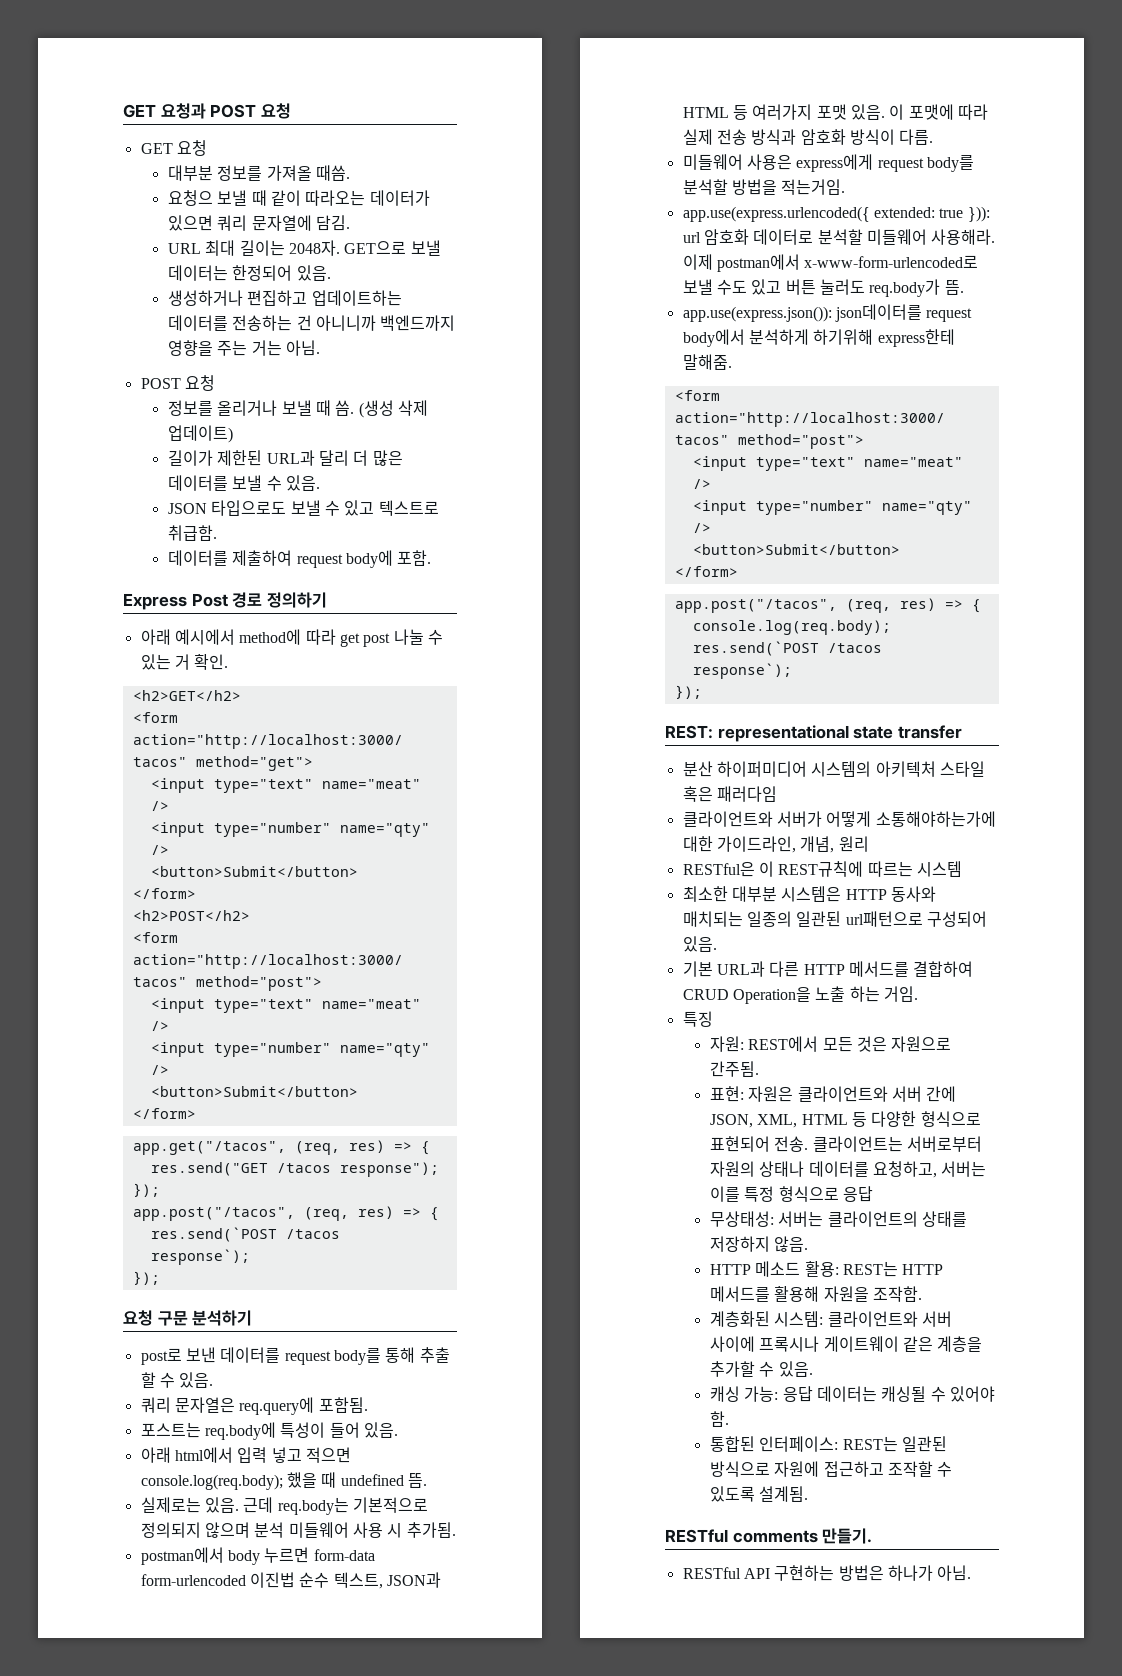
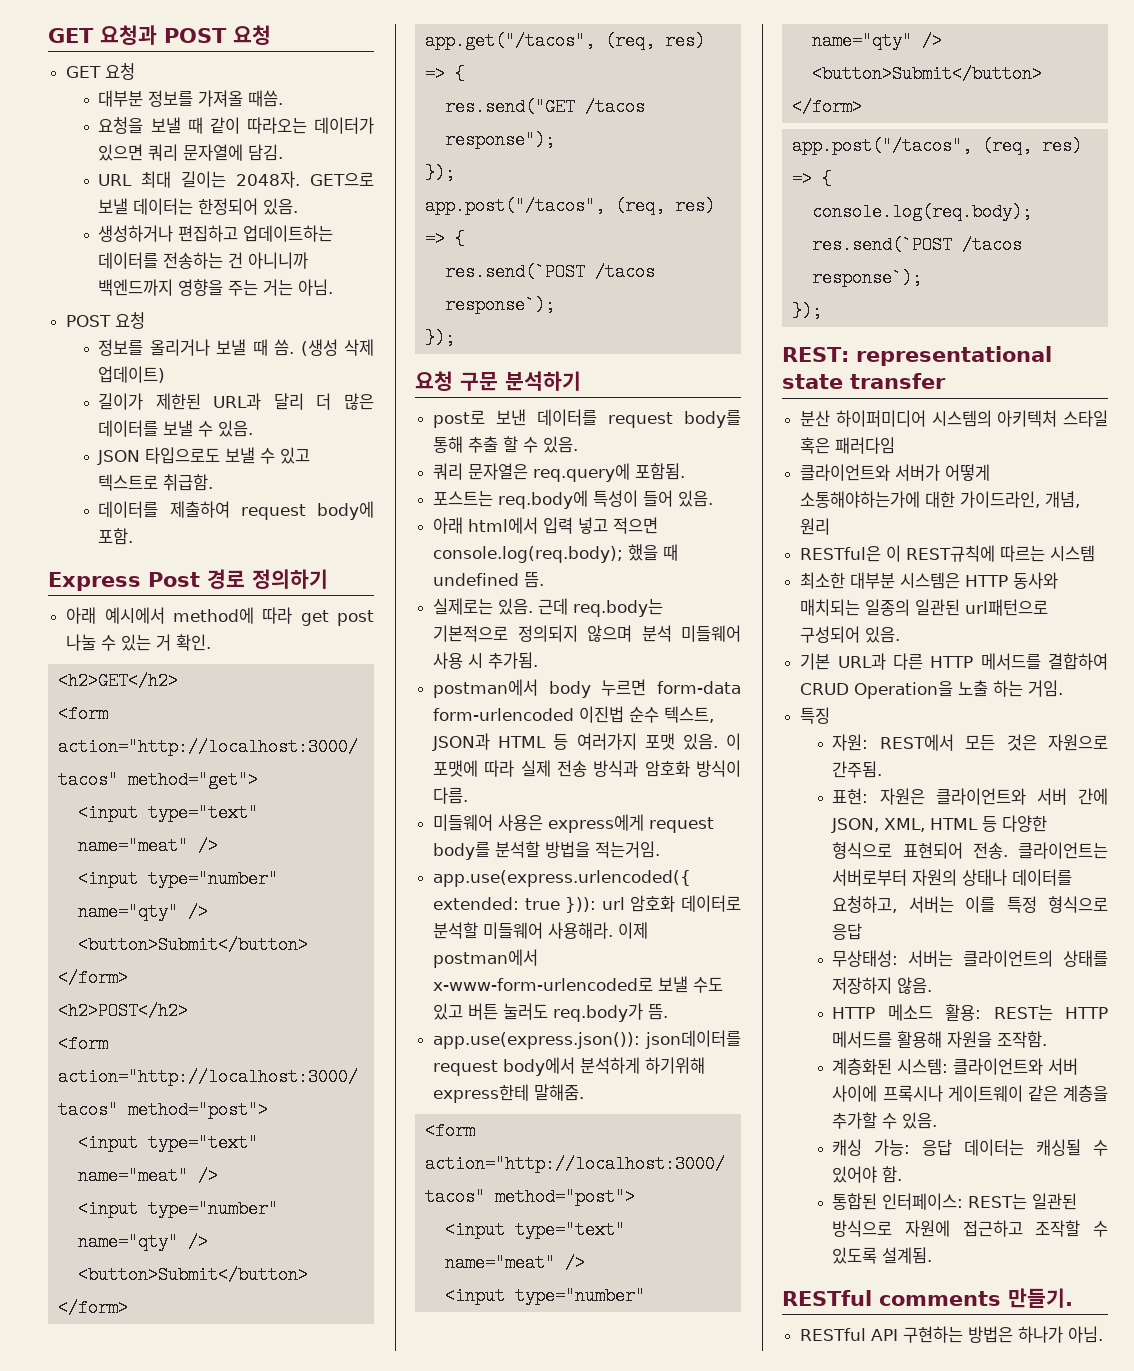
- 요청으 보낼 때 같이 따라오는 데이터가 있으면 쿼리 문자열에 담김.
+ 요청을 보낼 때 같이 따라오는 데이터가 있으면 쿼리 문자열에 담김.

